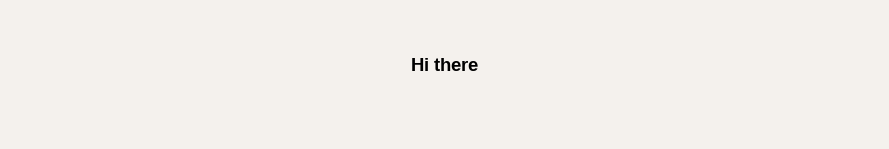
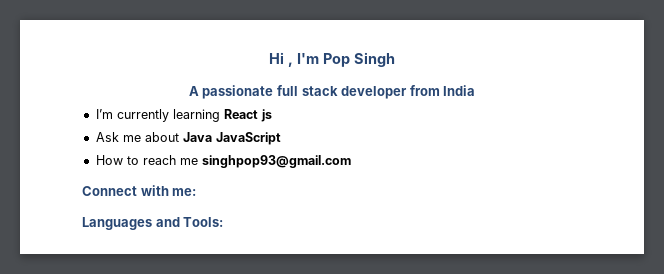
- Hi there
+ Hi , I'm Pop Singh
+ A passionate full stack developer from India
+ I’m currently learning React js
+ Ask me about Java JavaScript
+ How to reach me singhpop93@gmail.com
+ Connect with me:
+ Languages and Tools:

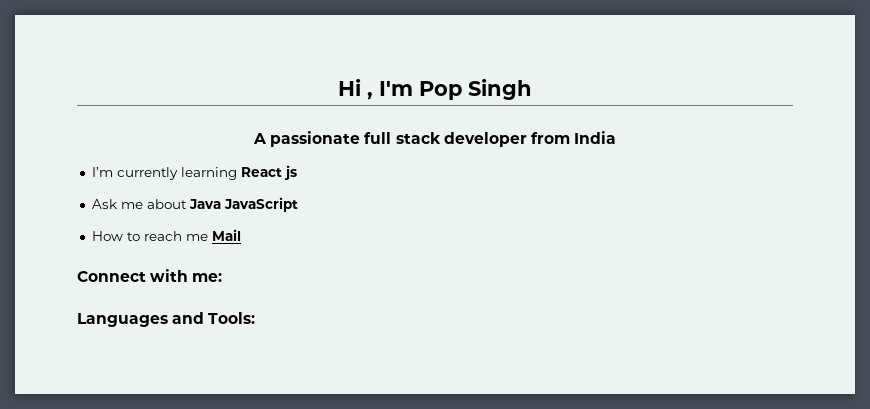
- How to reach me singhpop93@gmail.com
+ How to reach me Mail

